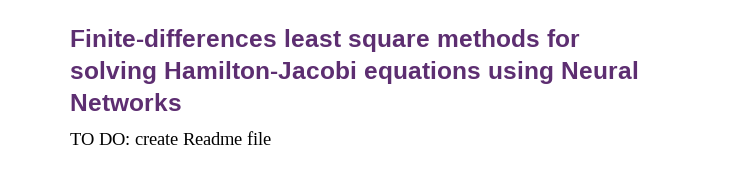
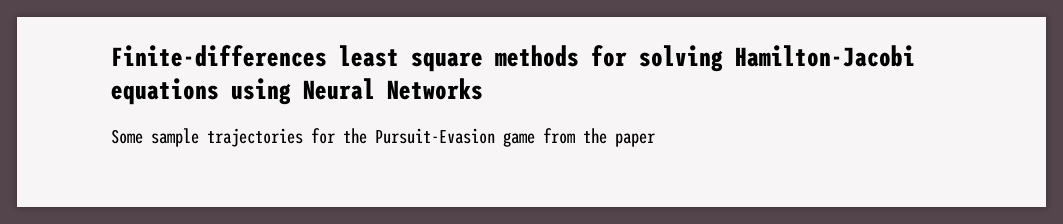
- TO DO: create Readme file
+ Some sample trajectories for the Pursuit-Evasion game from the paper

